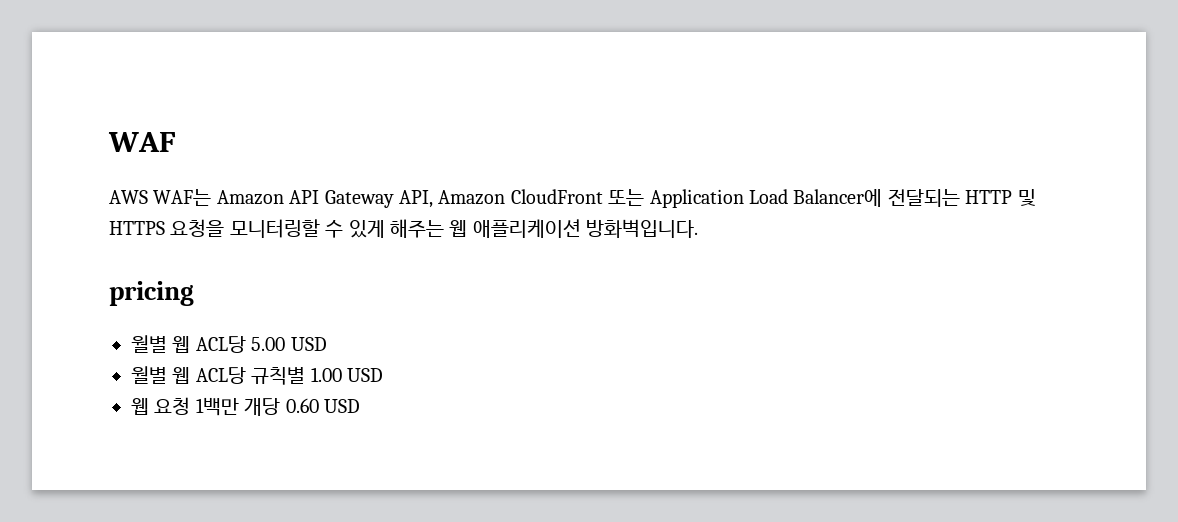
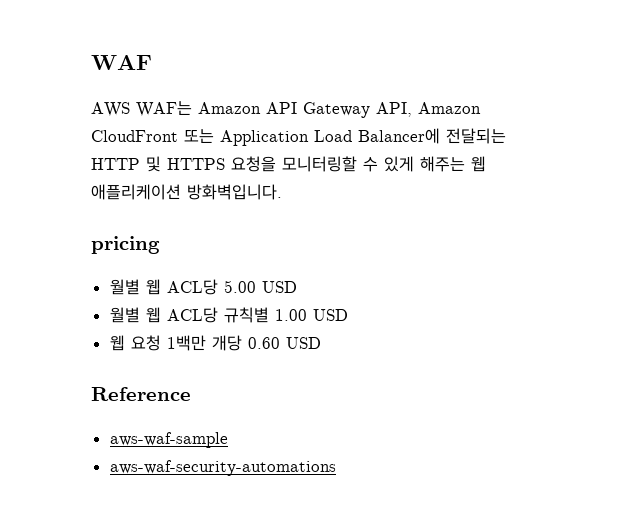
+ Reference
+ aws-waf-sample
+ aws-waf-security-automations

